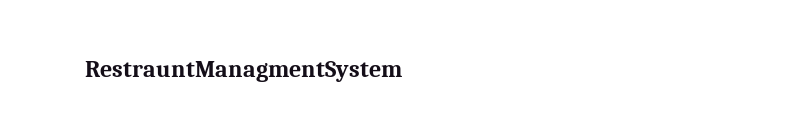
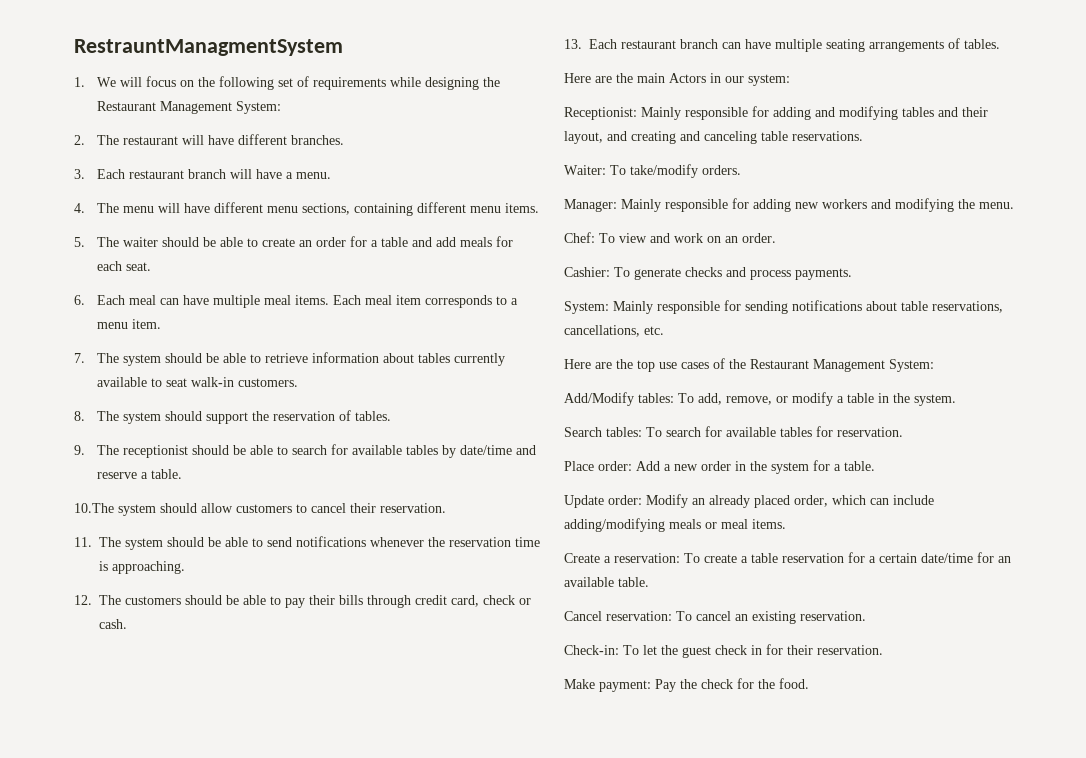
+ 1. We will focus on the following set of requirements while designing the Restaurant Management System:
+ 2. The restaurant will have different branches.
+ 3. Each restaurant branch will have a menu.
+ 4. The menu will have different menu sections, containing different menu items.
+ 5. The waiter should be able to create an order for a table and add meals for each seat.
+ 6. Each meal can have multiple meal items. Each meal item corresponds to a menu item.
+ 7. The system should be able to retrieve information about tables currently available to seat walk-in customers.
+ 8. The system should support the reservation of tables.
+ 9. The receptionist should be able to search for available tables by date/time and reserve a table.
+ 10.The system should allow customers to cancel their reservation.
+ 11. The system should be able to send notifications whenever the reservation time is approaching.
+ 12. The customers should be able to pay their bills through credit card, check or cash.
+ 13. Each restaurant branch can have multiple seating arrangements of tables.
+ Here are the main Actors in our system:
+ Receptionist: Mainly responsible for adding and modifying tables and their layout, and creating and canceling table reservations.
+ Waiter: To take/modify orders.
+ Manager: Mainly responsible for adding new workers and modifying the menu.
+ Chef: To view and work on an order.
+ Cashier: To generate checks and process payments.
+ System: Mainly responsible for sending notifications about table reservations, cancellations, etc.
+ Here are the top use cases of the Restaurant Management System:
+ Add/Modify tables: To add, remove, or modify a table in the system.
+ Search tables: To search for available tables for reservation.
+ Place order: Add a new order in the system for a table.
+ Update order: Modify an already placed order, which can include adding/modifying meals or meal items.
+ Create a reservation: To create a table reservation for a certain date/time for an available table.
+ Cancel reservation: To cancel an existing reservation.
+ Check-in: To let the guest check in for their reservation.
+ Make payment: Pay the check for the food.

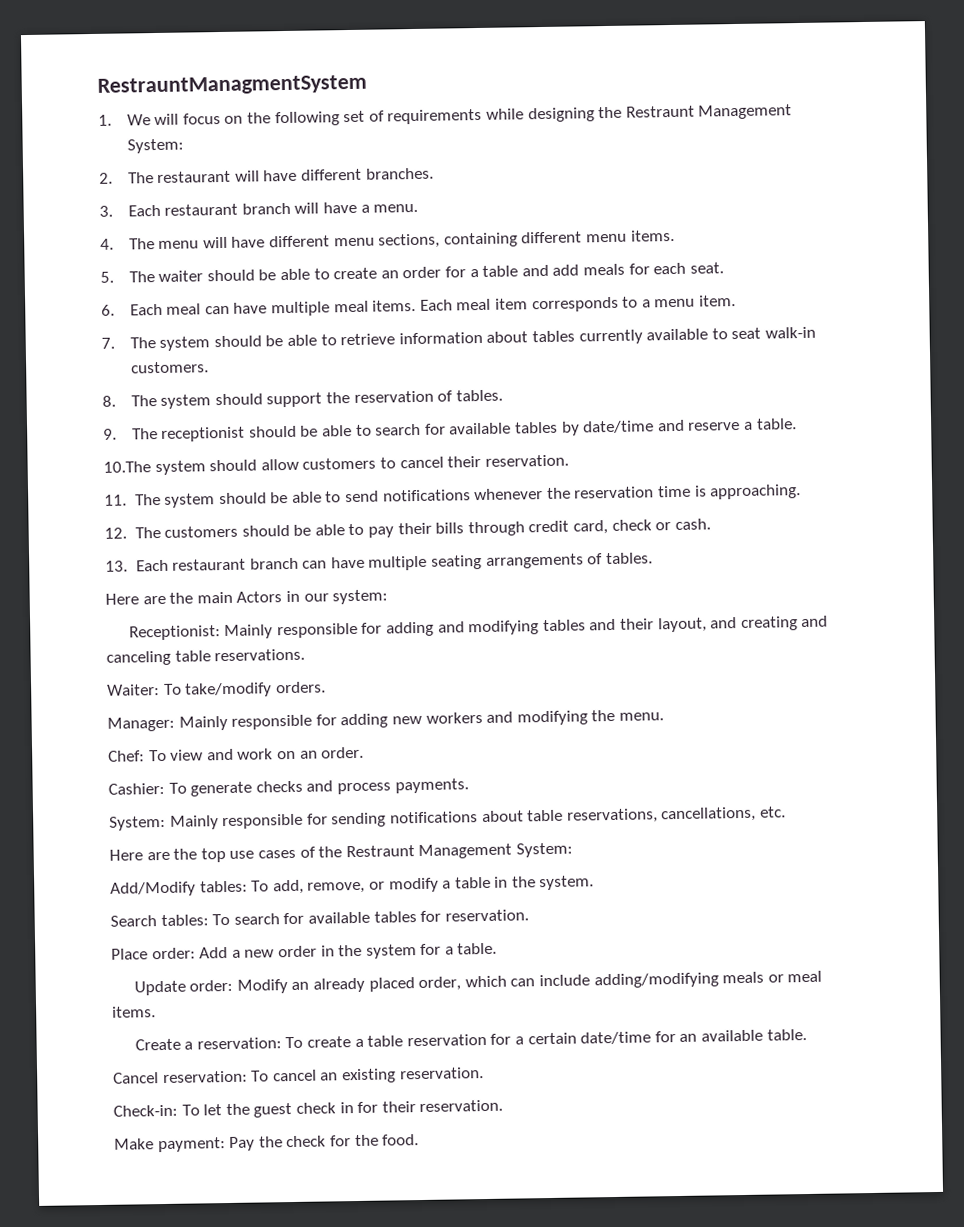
- 1. We will focus on the following set of requirements while designing the Restaurant Management System:
+ 1. We will focus on the following set of requirements while designing the Restraunt Management System:
- Here are the top use cases of the Restaurant Management System:
+ Here are the top use cases of the Restraunt Management System:

